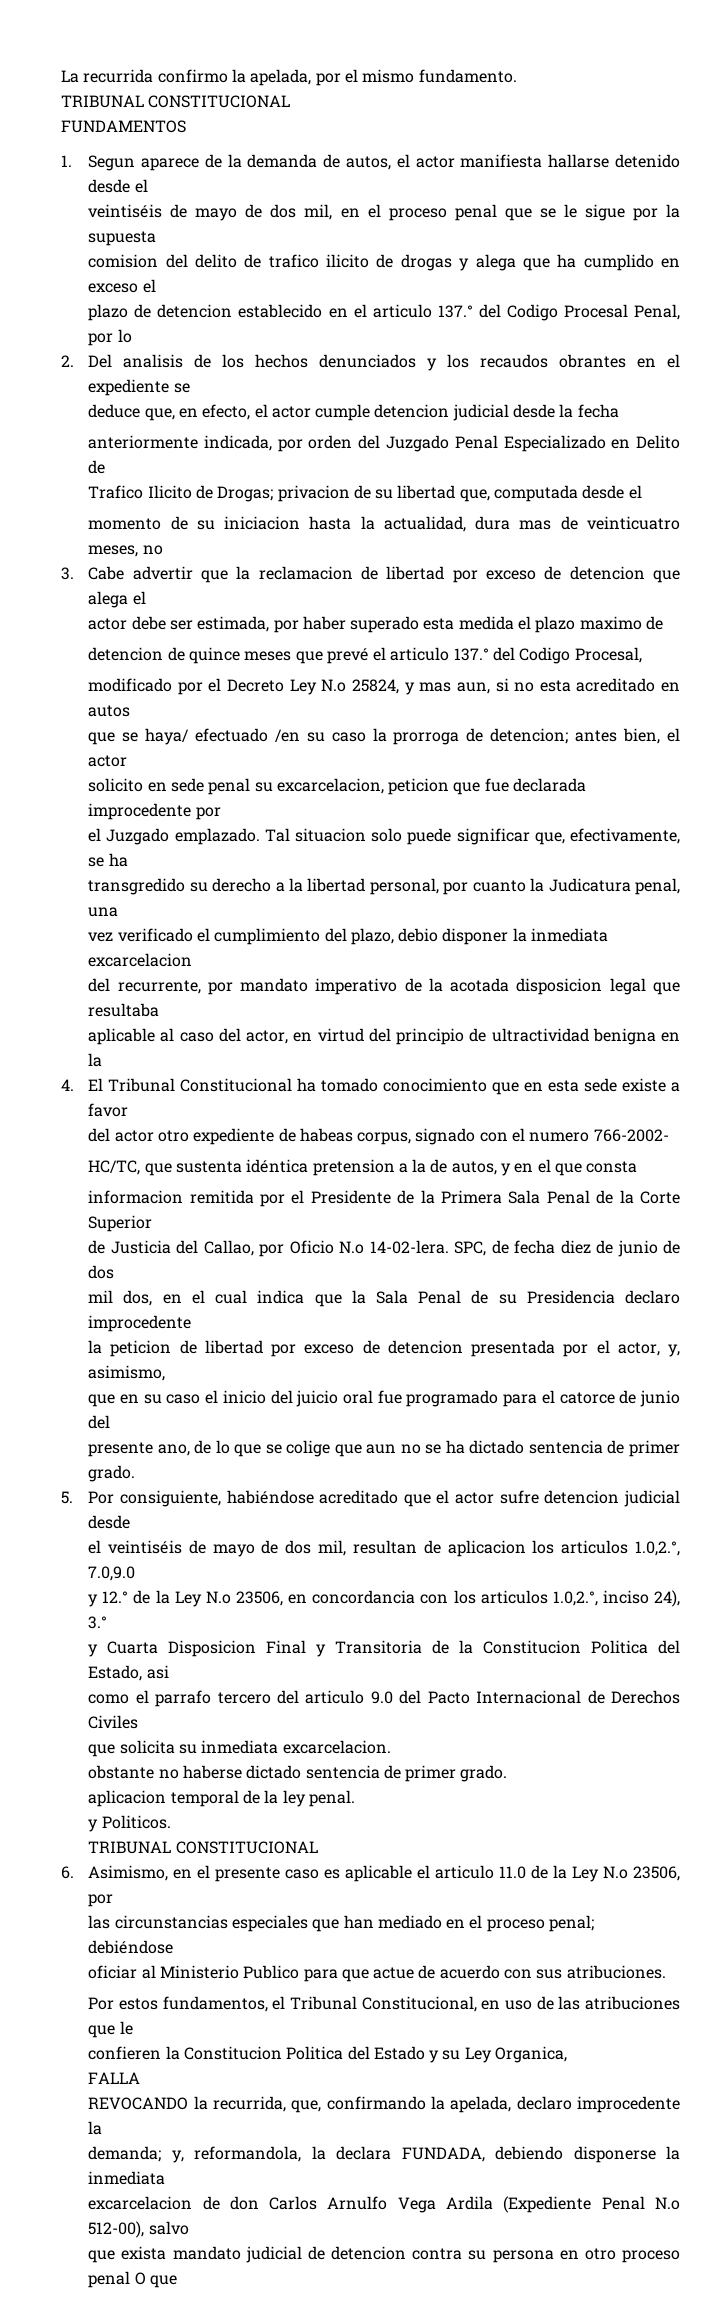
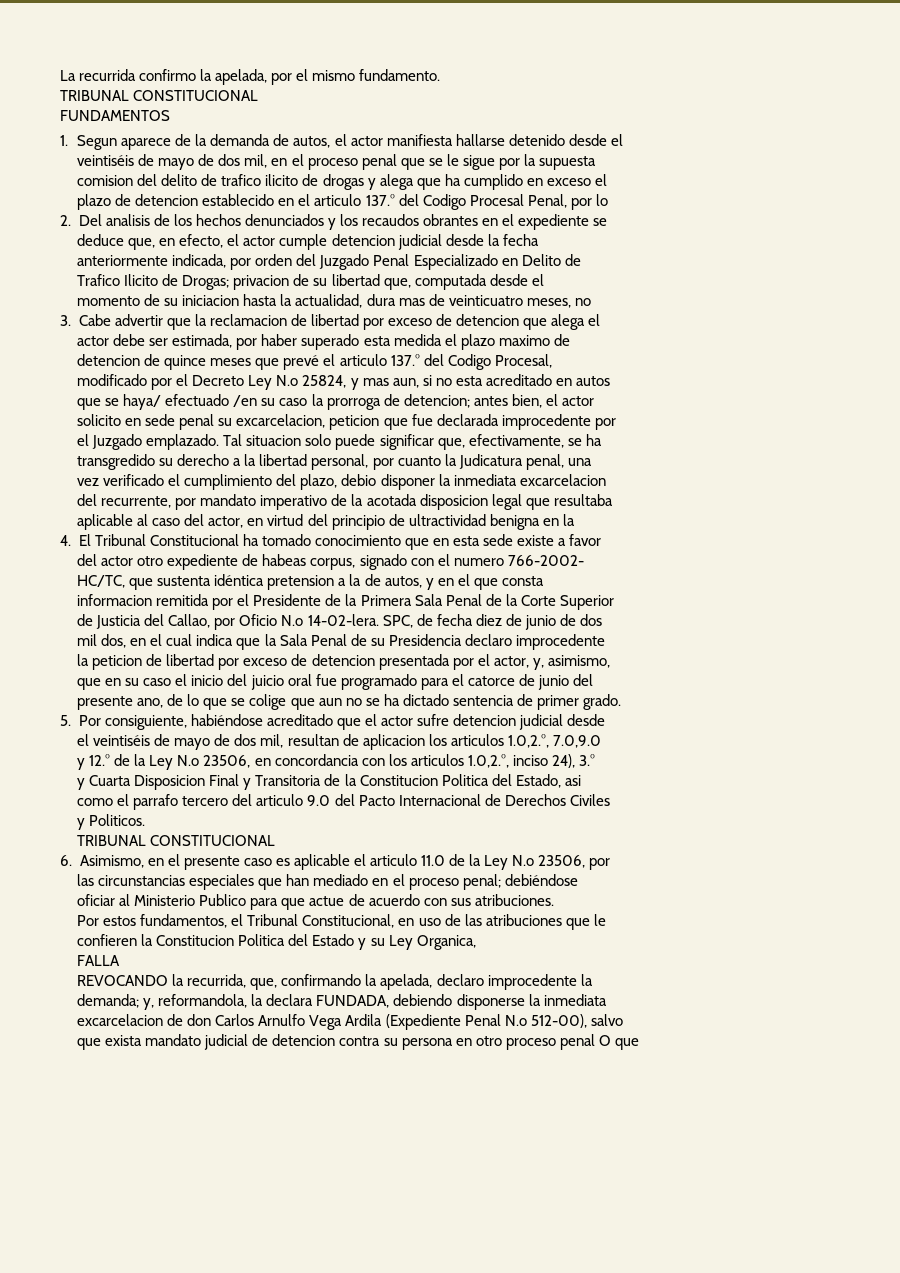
- que solicita su inmediata excarcelacion.
- obstante no haberse dictado sentencia de primer grado.
- aplicacion temporal de la ley penal.

